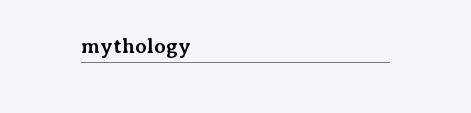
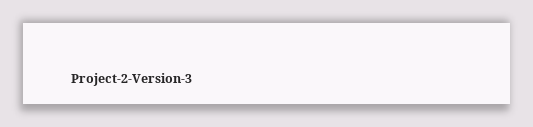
- mythology
+ Project-2-Version-3

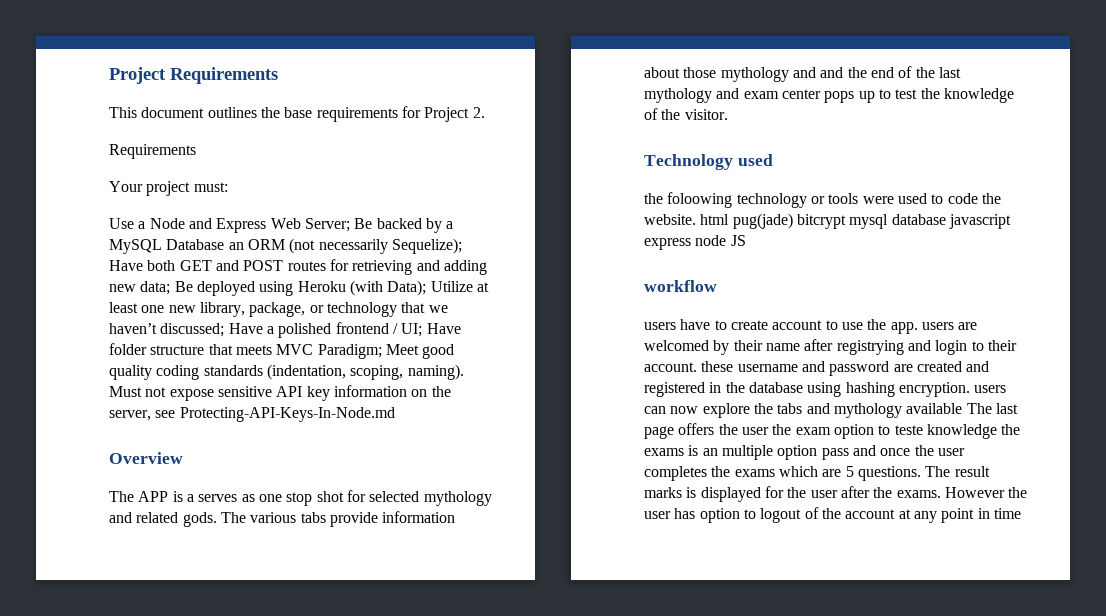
- Project-2-Version-3
+ Project Requirements
+ This document outlines the base requirements for Project 2.
+ Requirements
+ Your project must:
+ Use a Node and Express Web Server; Be backed by a MySQL Database an ORM (not necessarily Sequelize); Have both GET and POST routes for retrieving and adding new data; Be deployed using Heroku (with Data); Utilize at least one new library, package, or technology that we haven’t discussed; Have a polished frontend / UI; Have folder structure that meets MVC Paradigm; Meet good quality coding standards (indentation, scoping, naming). Must not expose sensitive API key information on the server, see Protecting-API-Keys-In-Node.md
+ Overview
+ The APP is a serves as one stop shot for selected mythology and related gods. The various tabs provide information about those mythology and and the end of the last mythology and exam center pops up to test the knowledge of the visitor.
+ Technology used
+ the foloowing technology or tools were used to code the website. html pug(jade) bitcrypt mysql database javascript express node JS
+ workflow
+ users have to create account to use the app. users are welcomed by their name after registrying and login to their account. these username and password are created and registered in the database using hashing encryption. users can now explore the tabs and mythology available The last page offers the user the exam option to teste knowledge the exams is an multiple option pass and once the user completes the exams which are 5 questions. The result marks is displayed for the user after the exams. However the user has option to logout of the account at any point in time

